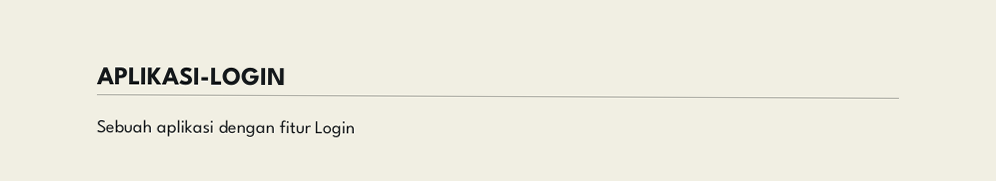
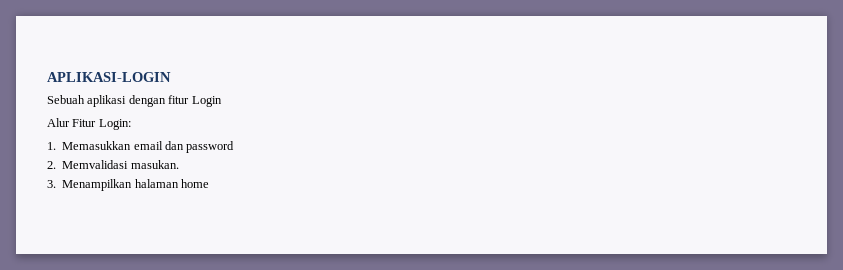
+ Alur Fitur Login:
+ 1. Memasukkan email dan password
+ 2. Memvalidasi masukan.
+ 3. Menampilkan halaman home

